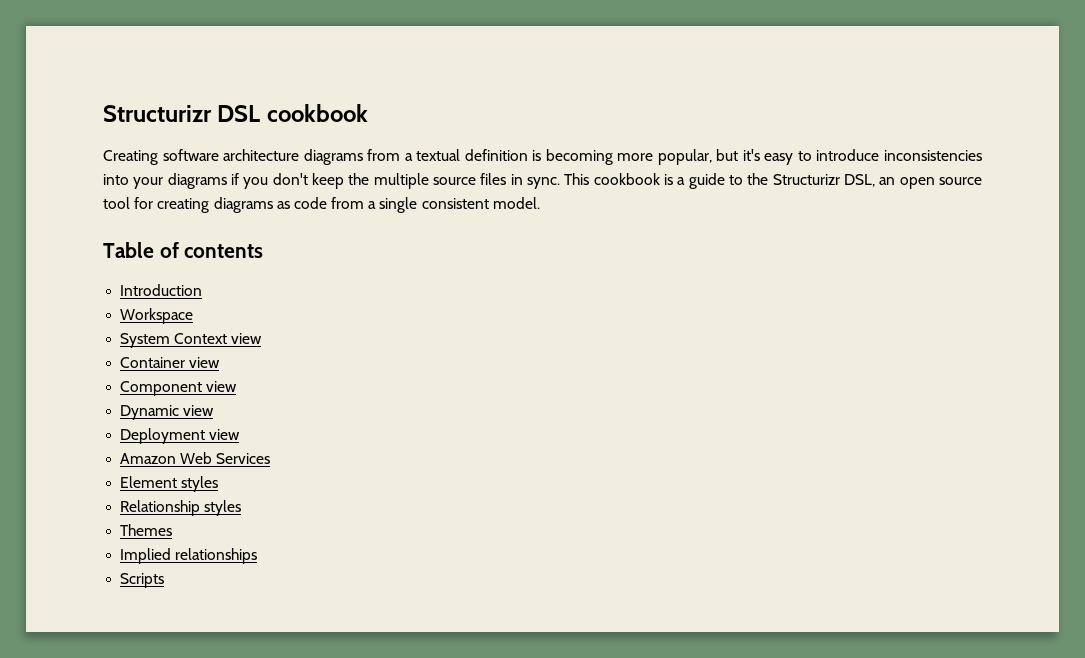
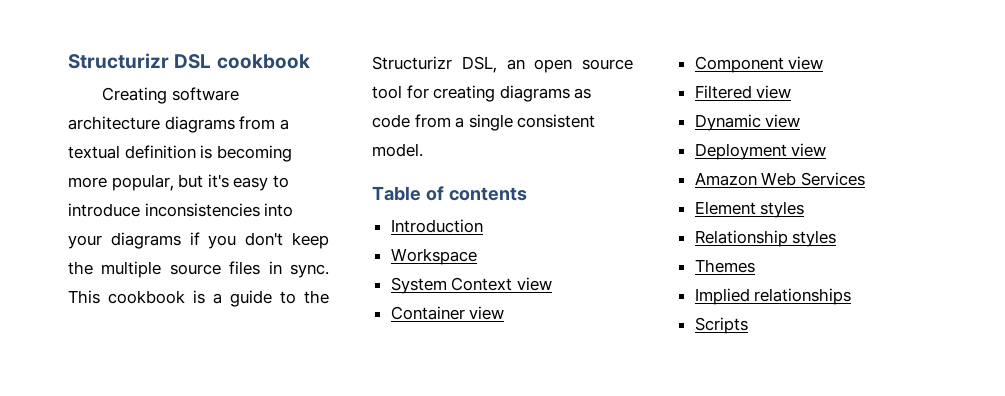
+ Filtered view

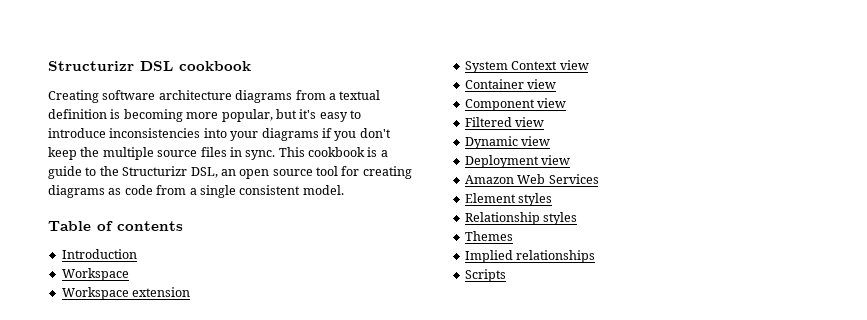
+ Workspace extension

